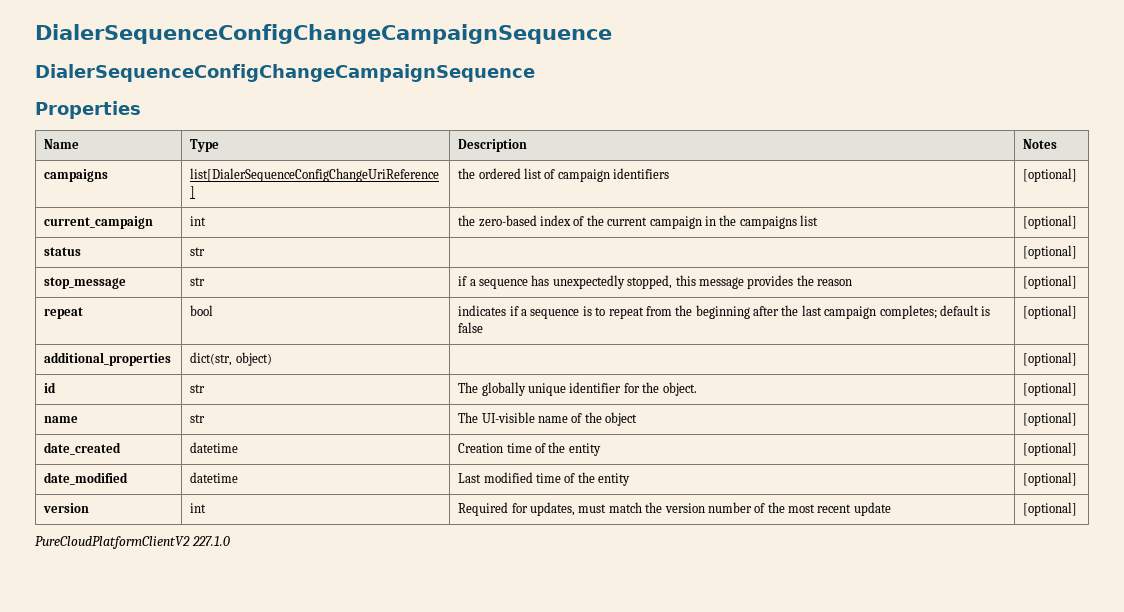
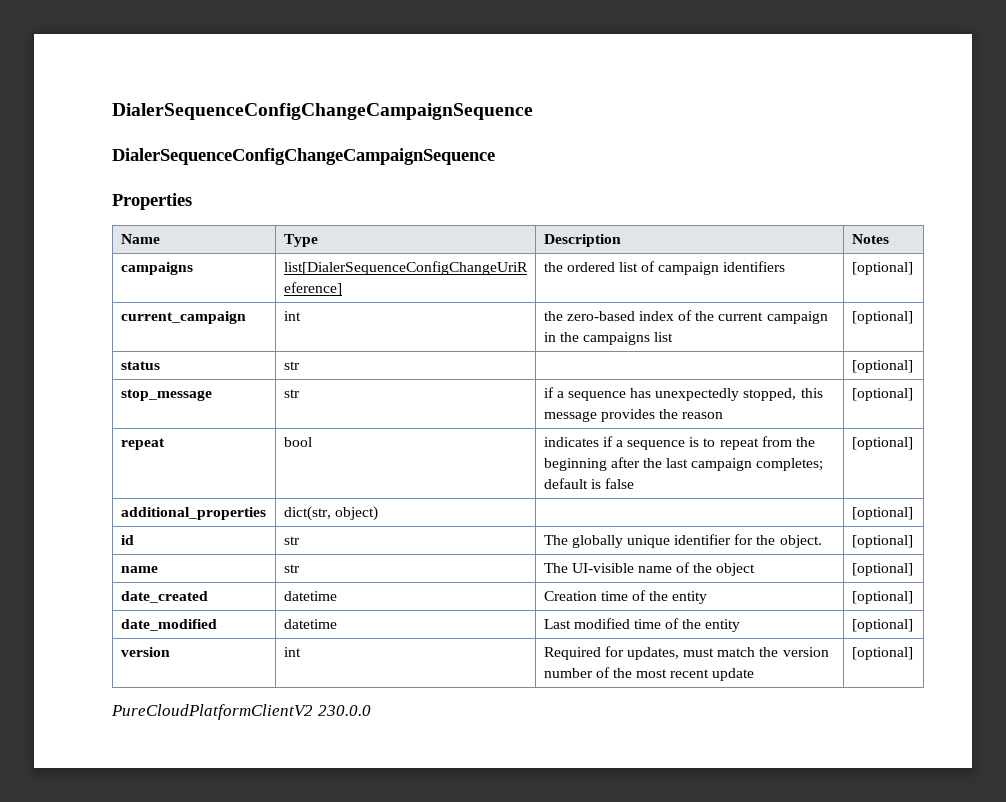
- PureCloudPlatformClientV2 227.1.0
+ PureCloudPlatformClientV2 230.0.0

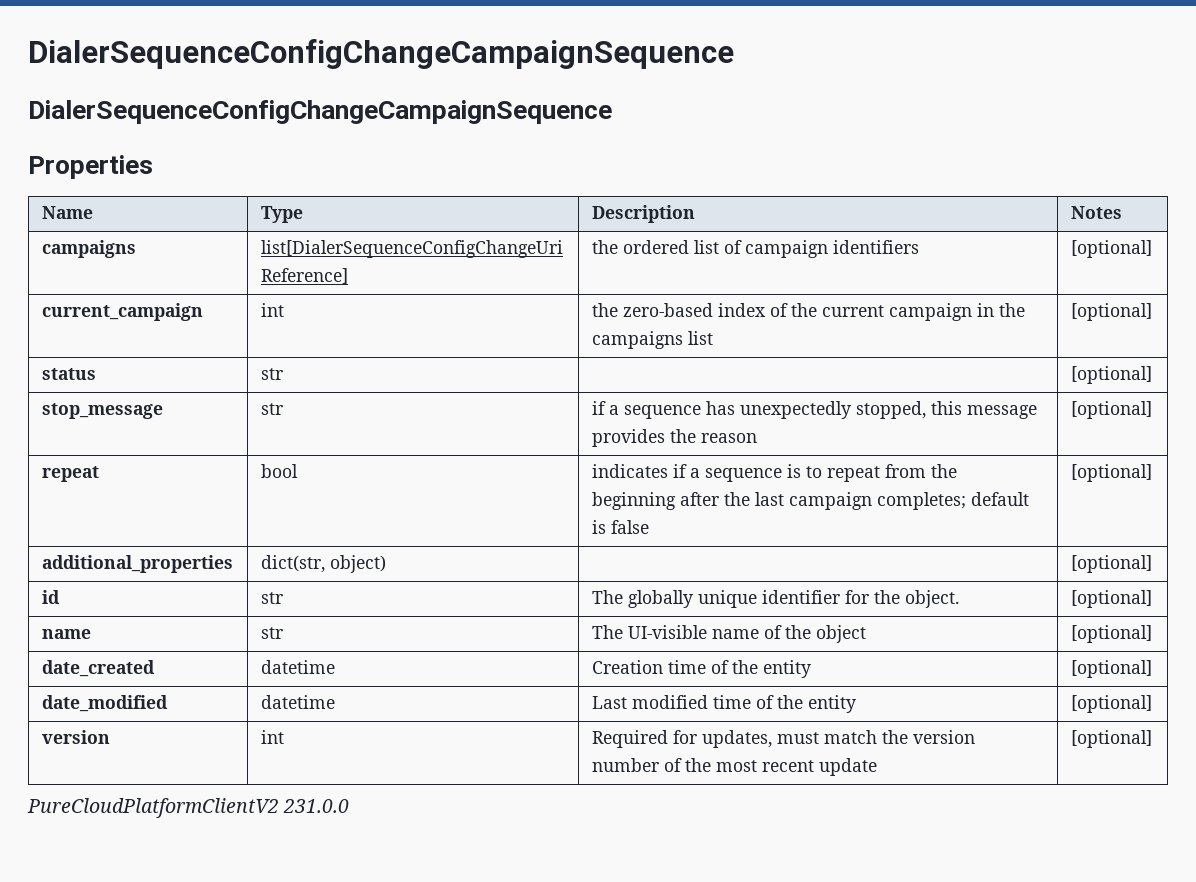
- PureCloudPlatformClientV2 230.0.0
+ PureCloudPlatformClientV2 231.0.0

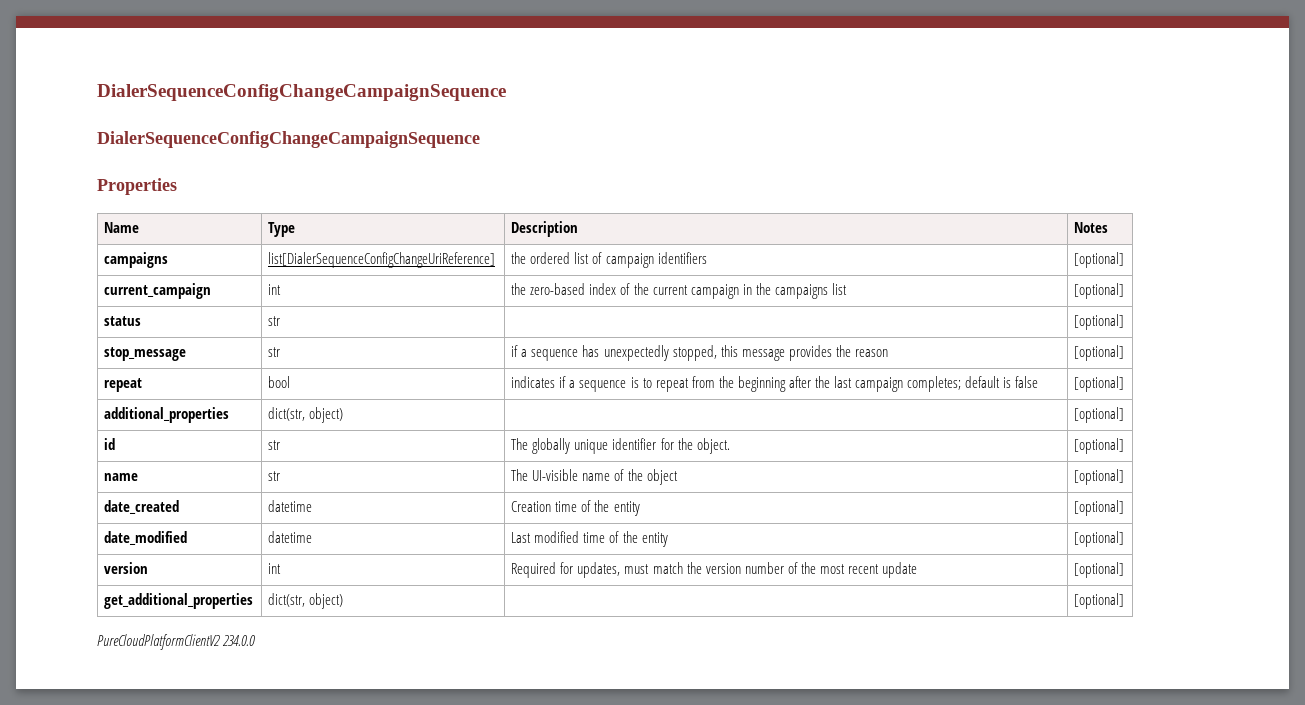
+ get_additional_properties | dict(str, object) | | [optional]
- PureCloudPlatformClientV2 231.0.0
+ PureCloudPlatformClientV2 234.0.0

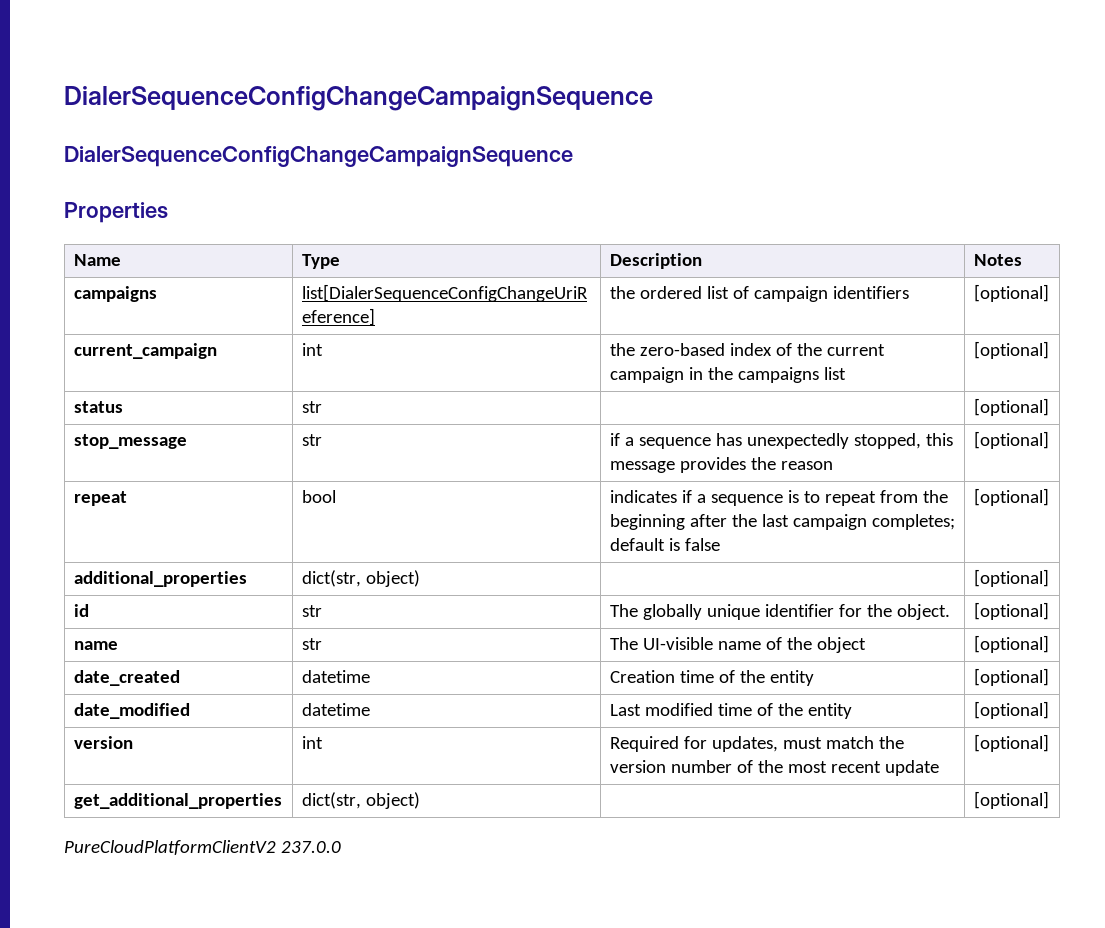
- PureCloudPlatformClientV2 234.0.0
+ PureCloudPlatformClientV2 237.0.0

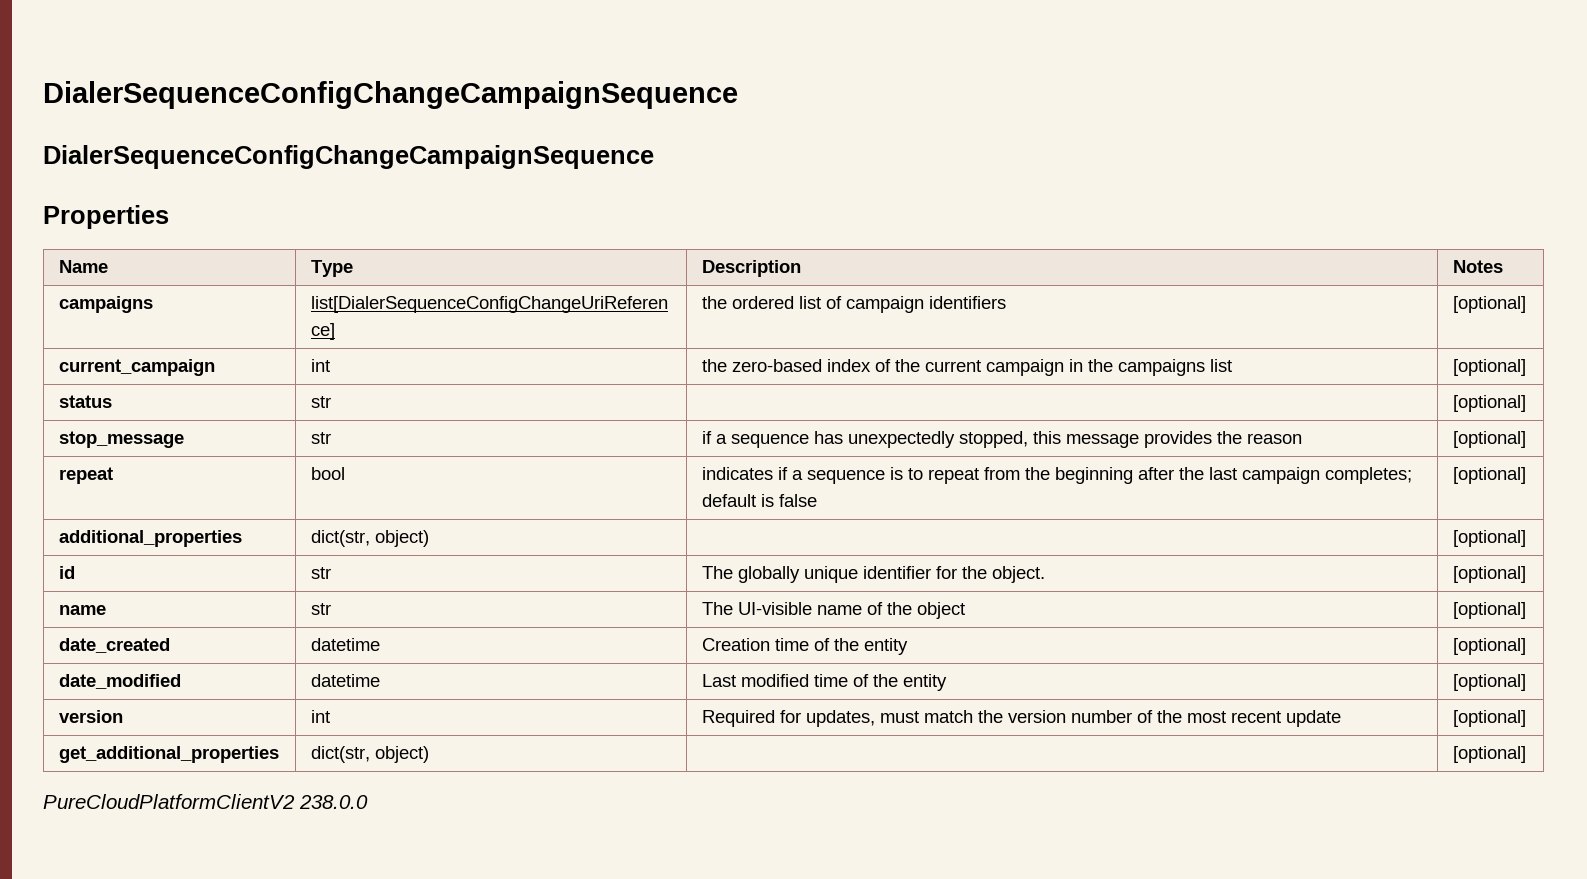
- PureCloudPlatformClientV2 237.0.0
+ PureCloudPlatformClientV2 238.0.0

